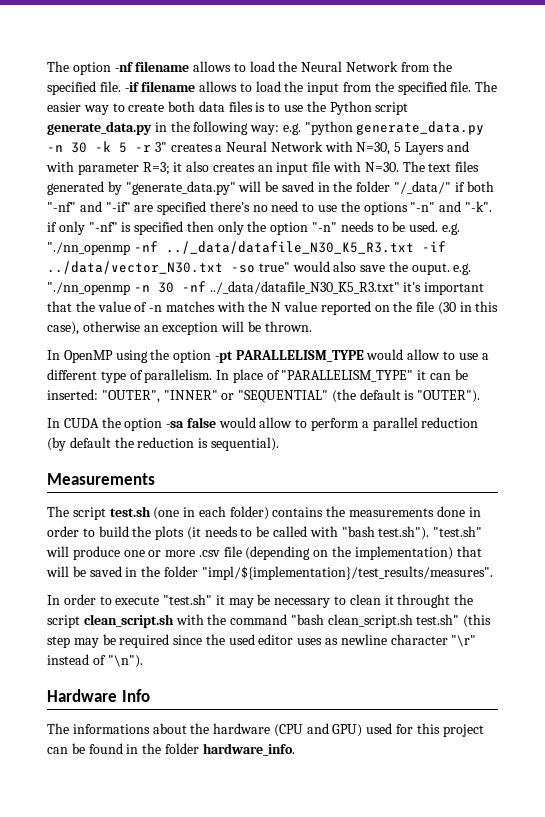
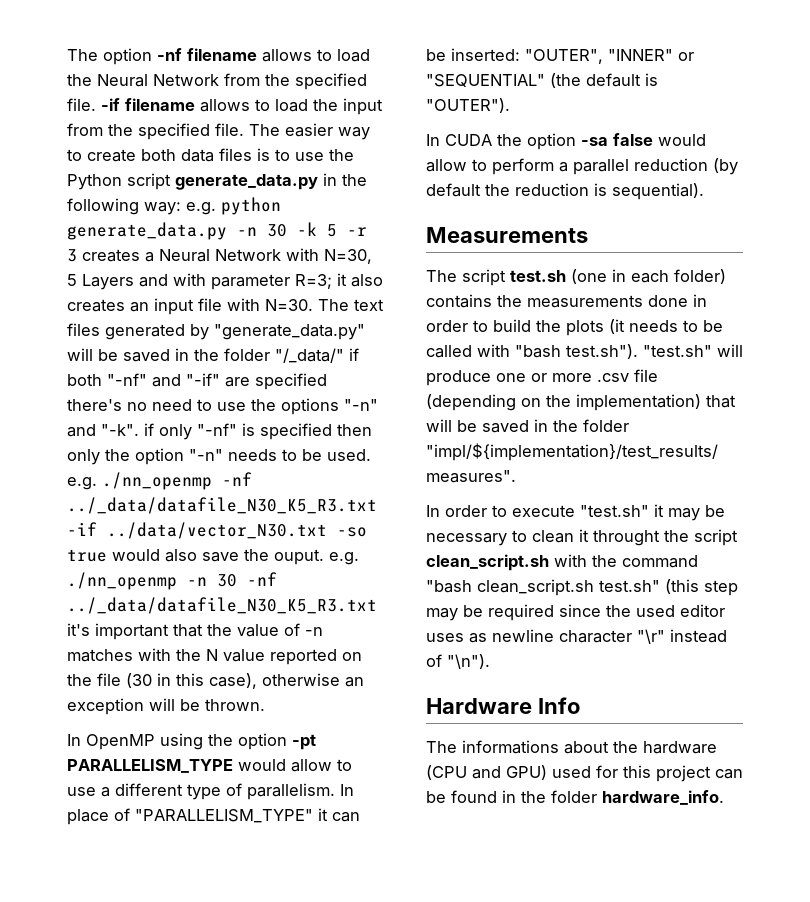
- The easier way to create both data files is to use the Python script generate_data.py in the following way: e.g. "python generate_data.py -n 30 -k 5 -r 3" creates a Neural Network with N=30, 5 Layers and with parameter R=3; it also creates an input file with N=30.
+ The easier way to create both data files is to use the Python script generate_data.py in the following way: e.g. python generate_data.py -n 30 -k 5 -r 3 creates a Neural Network with N=30, 5 Layers and with parameter R=3; it also creates an input file with N=30.
- The text files generated by "generate_data.py" will be saved in the folder "/_data/" if both "-nf" and "-if" are specified there's no need to use the options "-n" and "-k". if only "-nf" is specified then only the option "-n" needs to be used. e.g. "./nn_openmp -nf ../_data/datafile_N30_K5_R3.txt -if ../data/vector_N30.txt -so true" would also save the ouput. e.g. "./nn_openmp -n 30 -nf ../_data/datafile_N30_K5_R3.txt" it's important that the value of -n matches with the N value reported on the file (30 in this case), otherwise an exception will be thrown.
+ The text files generated by "generate_data.py" will be saved in the folder "/_data/" if both "-nf" and "-if" are specified there's no need to use the options "-n" and "-k". if only "-nf" is specified then only the option "-n" needs to be used. e.g. ./nn_openmp -nf ../_data/datafile_N30_K5_R3.txt -if ../data/vector_N30.txt -so true would also save the ouput. e.g. ./nn_openmp -n 30 -nf ../_data/datafile_N30_K5_R3.txt it's important that the value of -n matches with the N value reported on the file (30 in this case), otherwise an exception will be thrown.

